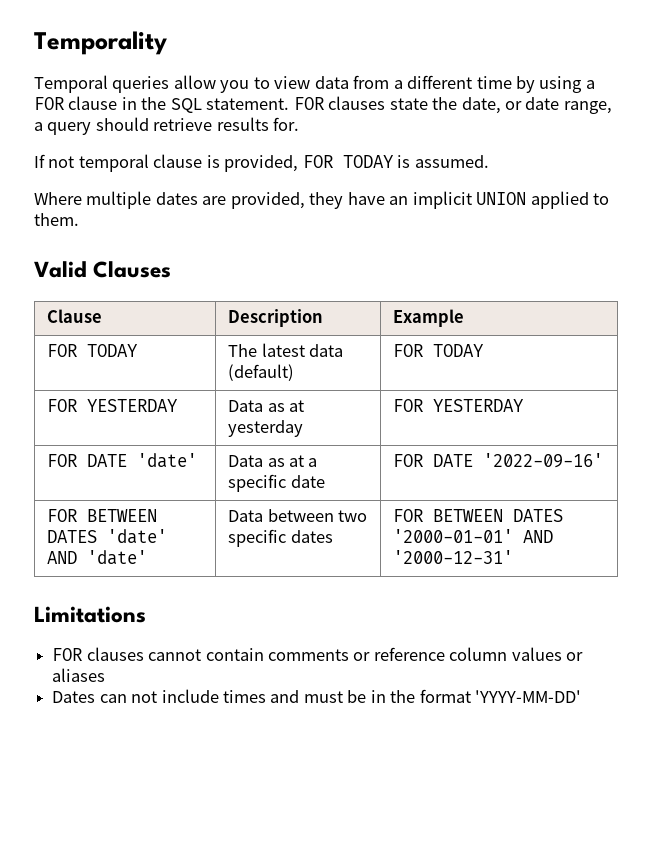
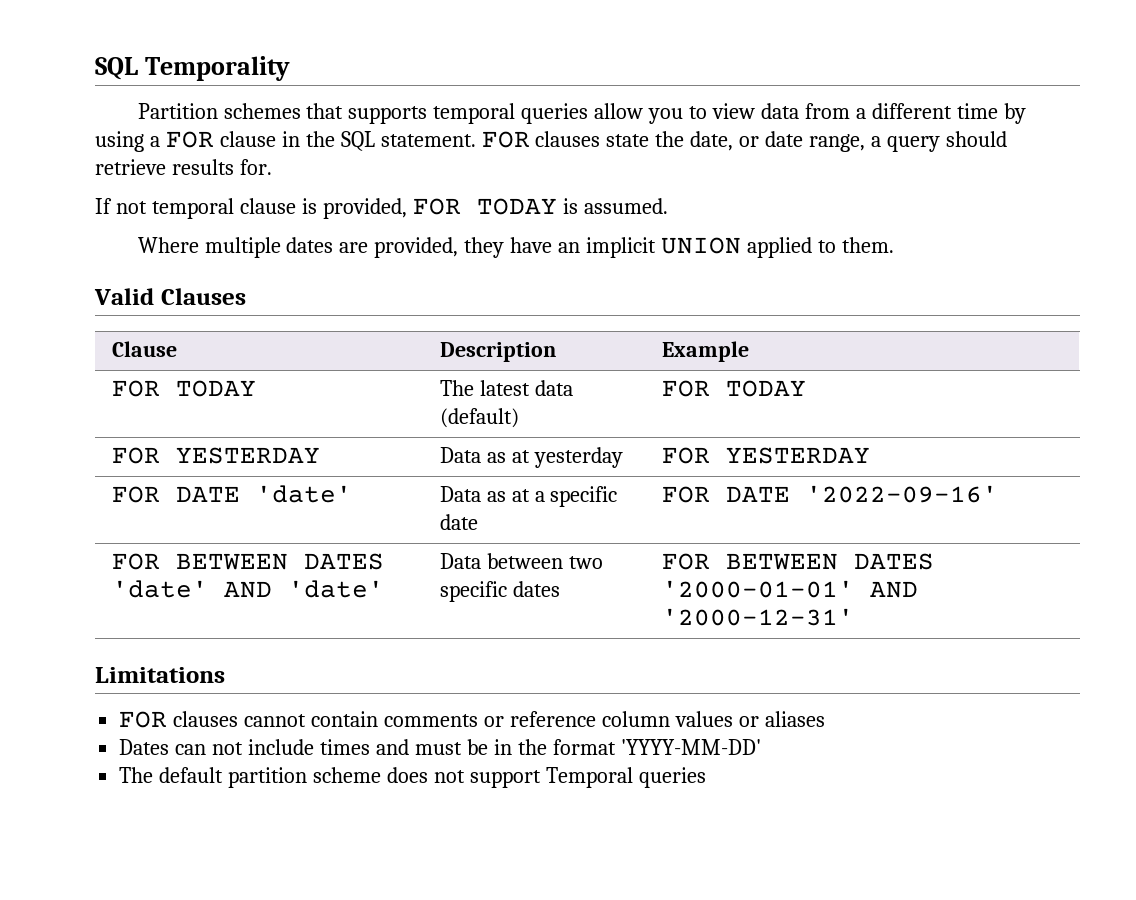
- Temporality
+ SQL Temporality
- Temporal queries allow you to view data from a different time by using a FOR clause in the SQL statement.
+ Partition schemes that supports temporal queries allow you to view data from a different time by using a FOR clause in the SQL statement.
+ The default partition scheme does not support Temporal queries

